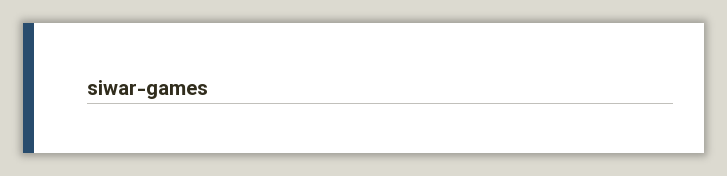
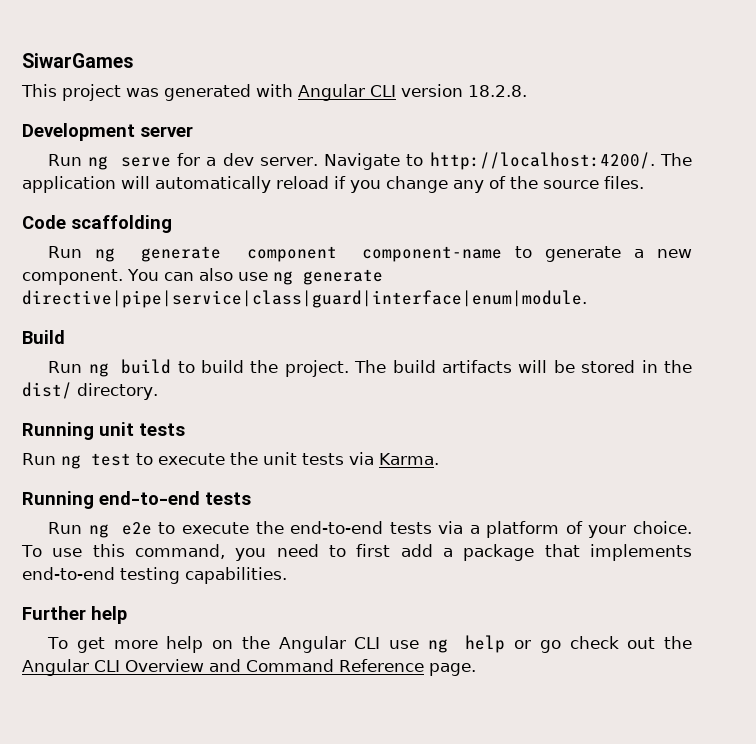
- siwar-games
+ SiwarGames
+ This project was generated with Angular CLI version 18.2.8.
+ Development server
+ Run ng serve for a dev server. Navigate to http://localhost:4200/. The application will automatically reload if you change any of the source files.
+ Code scaffolding
+ Run ng generate component component-name to generate a new component. You can also use ng generate directive|pipe|service|class|guard|interface|enum|module.
+ Build
+ Run ng build to build the project. The build artifacts will be stored in the dist/ directory.
+ Running unit tests
+ Run ng test to execute the unit tests via Karma.
+ Running end-to-end tests
+ Run ng e2e to execute the end-to-end tests via a platform of your choice. To use this command, you need to first add a package that implements end-to-end testing capabilities.
+ Further help
+ To get more help on the Angular CLI use ng help or go check out the Angular CLI Overview and Command Reference page.

